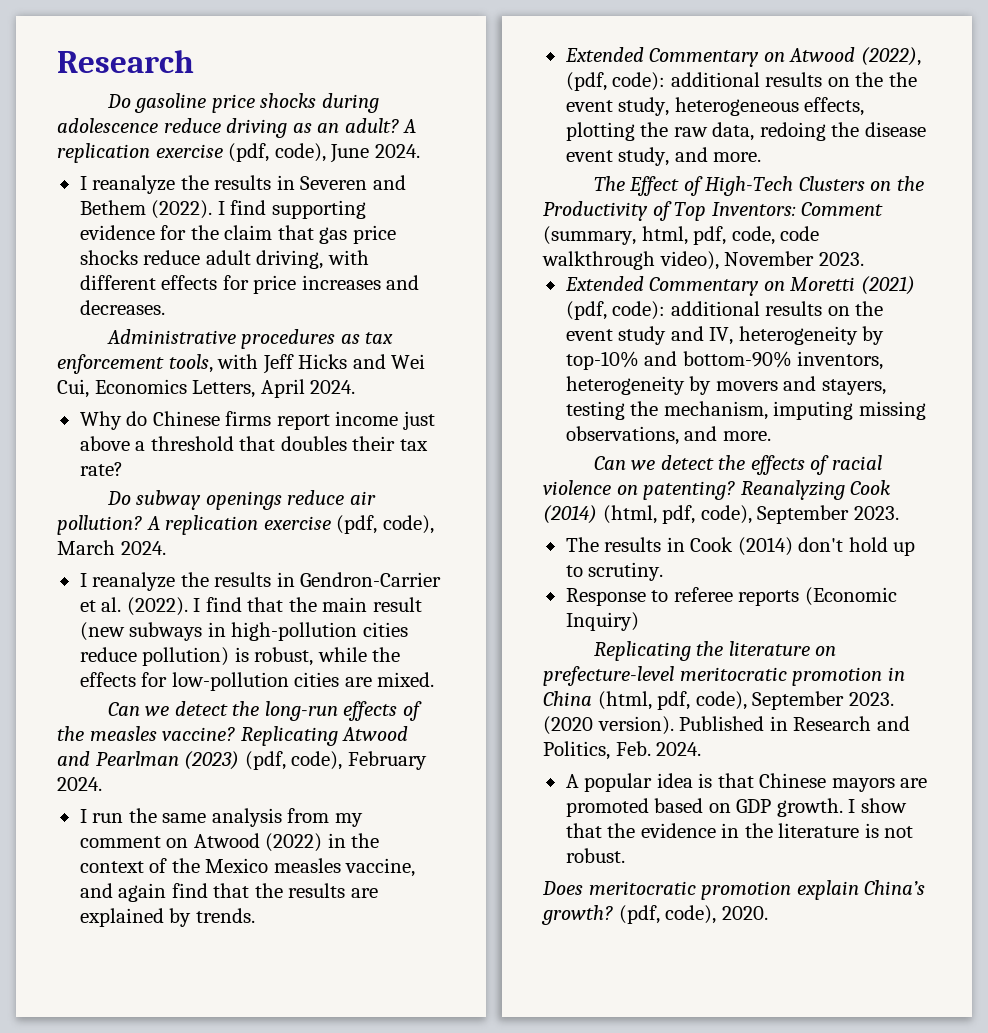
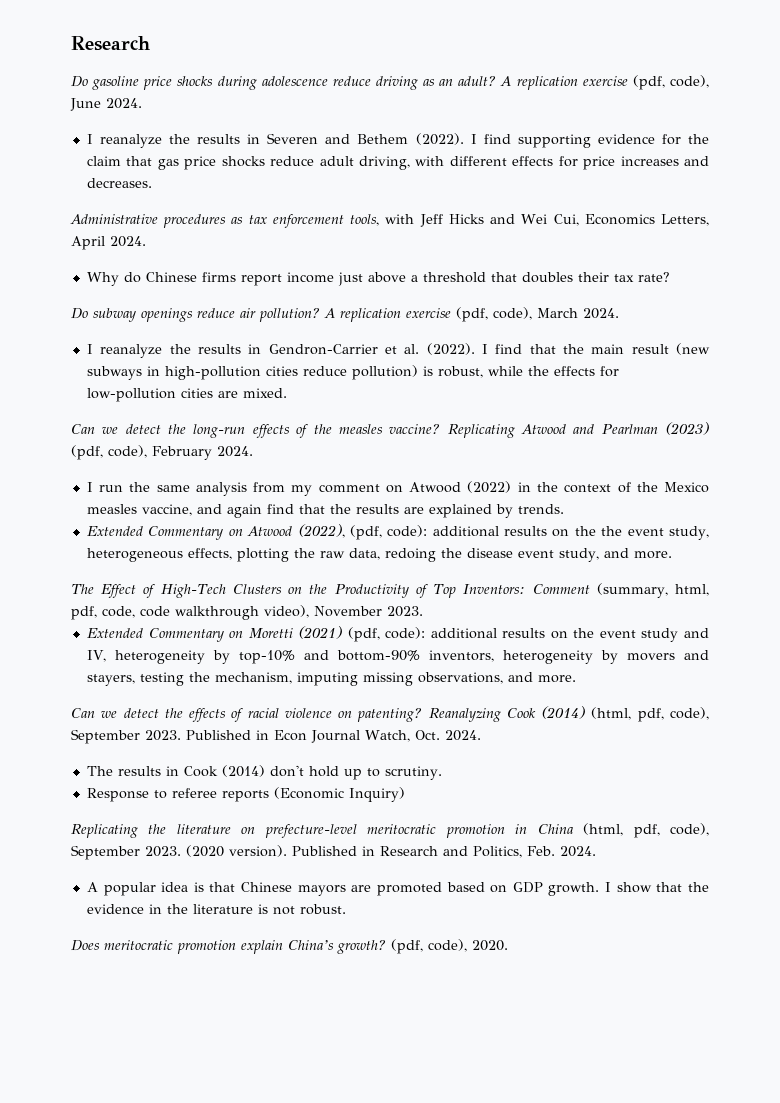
+ Published in Econ Journal Watch, Oct. 2024.

